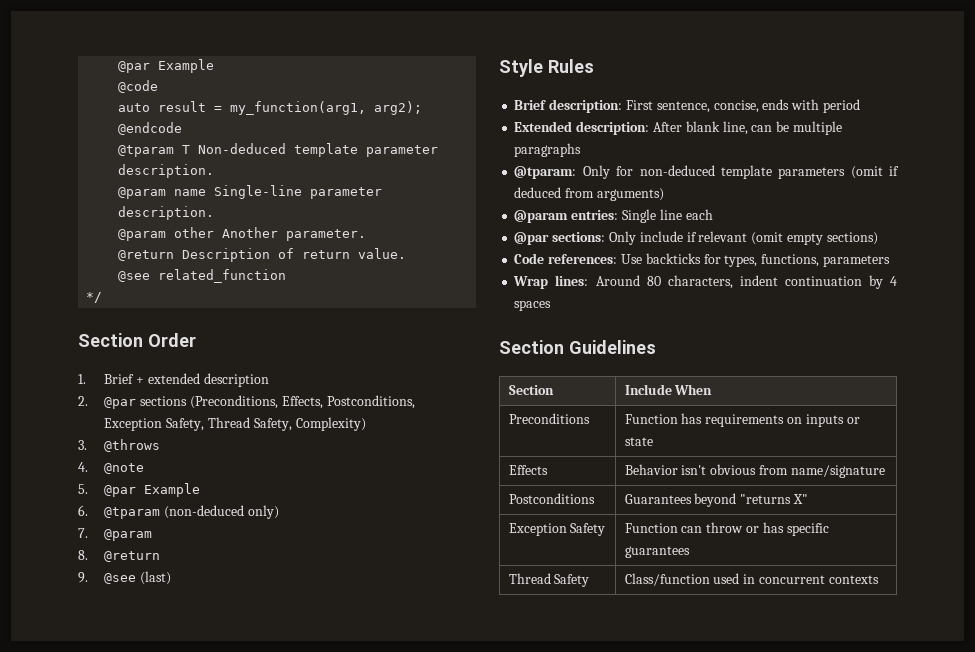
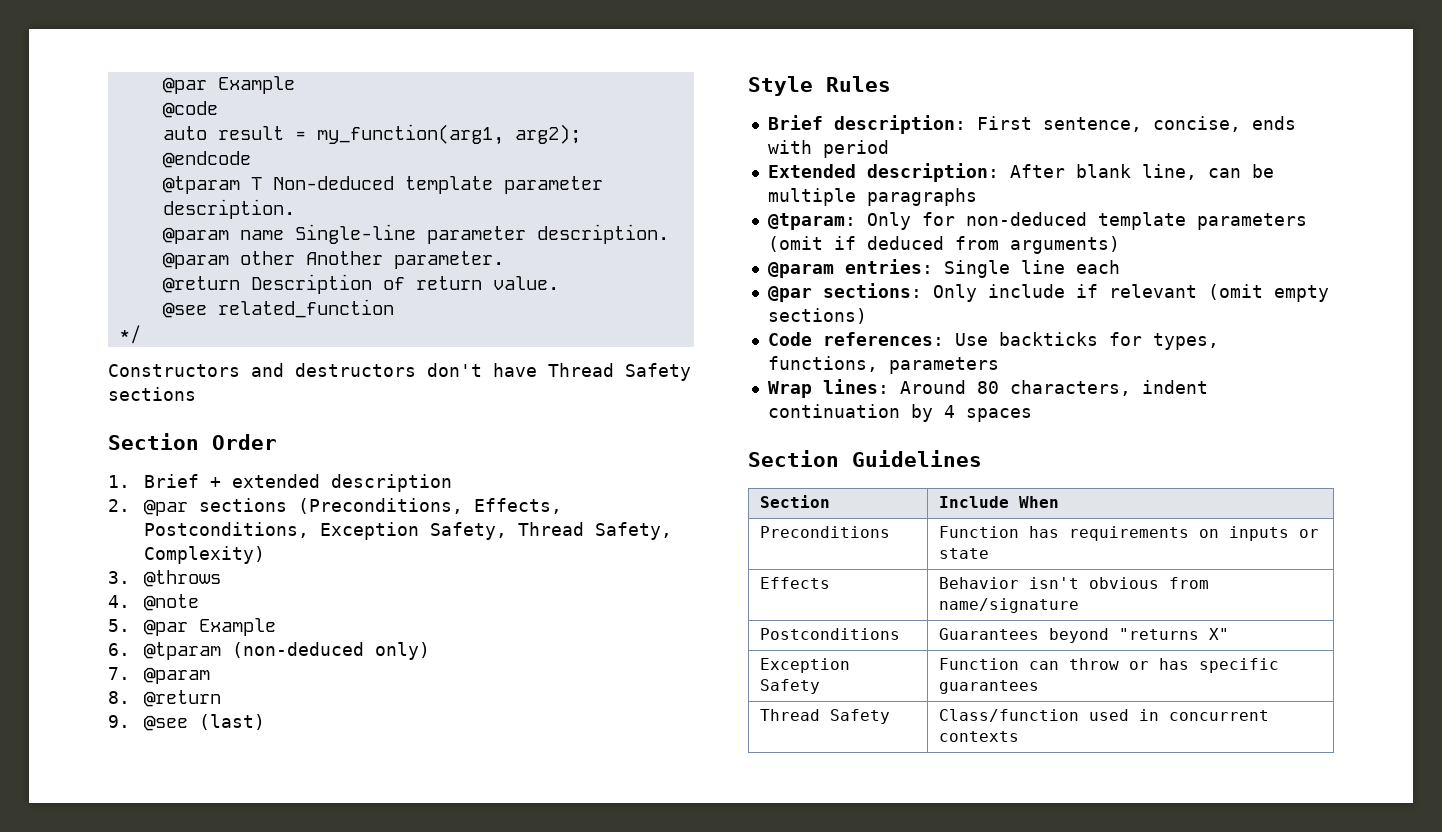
+ Constructors and destructors don't have Thread Safety sections

